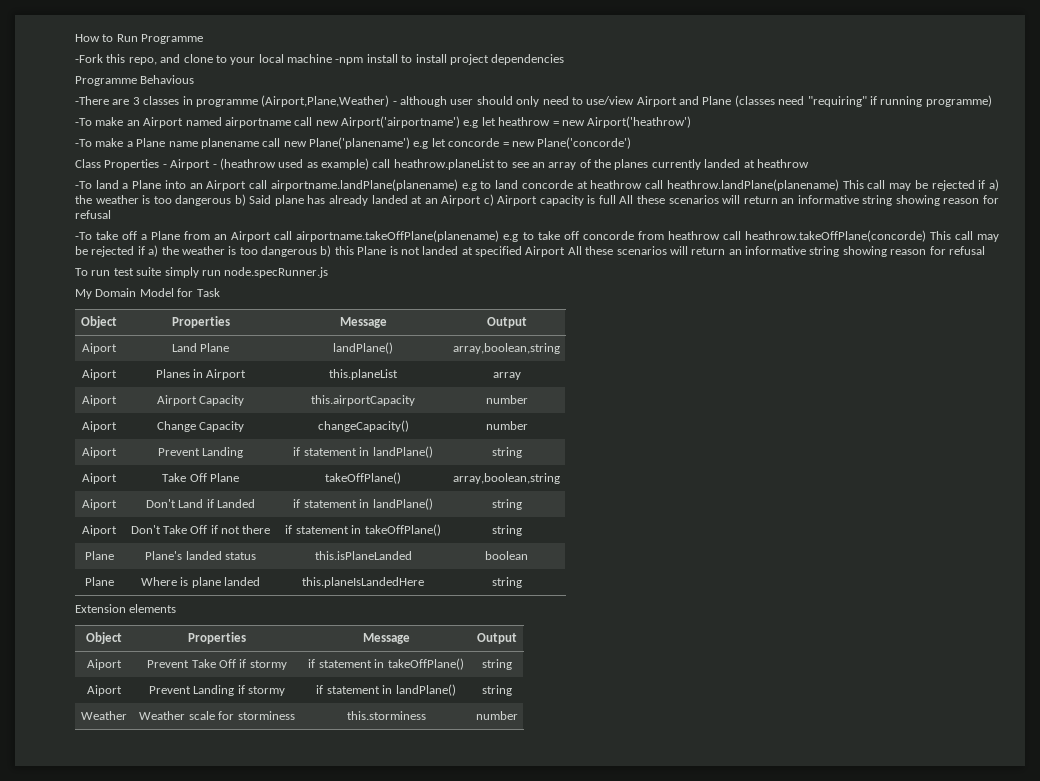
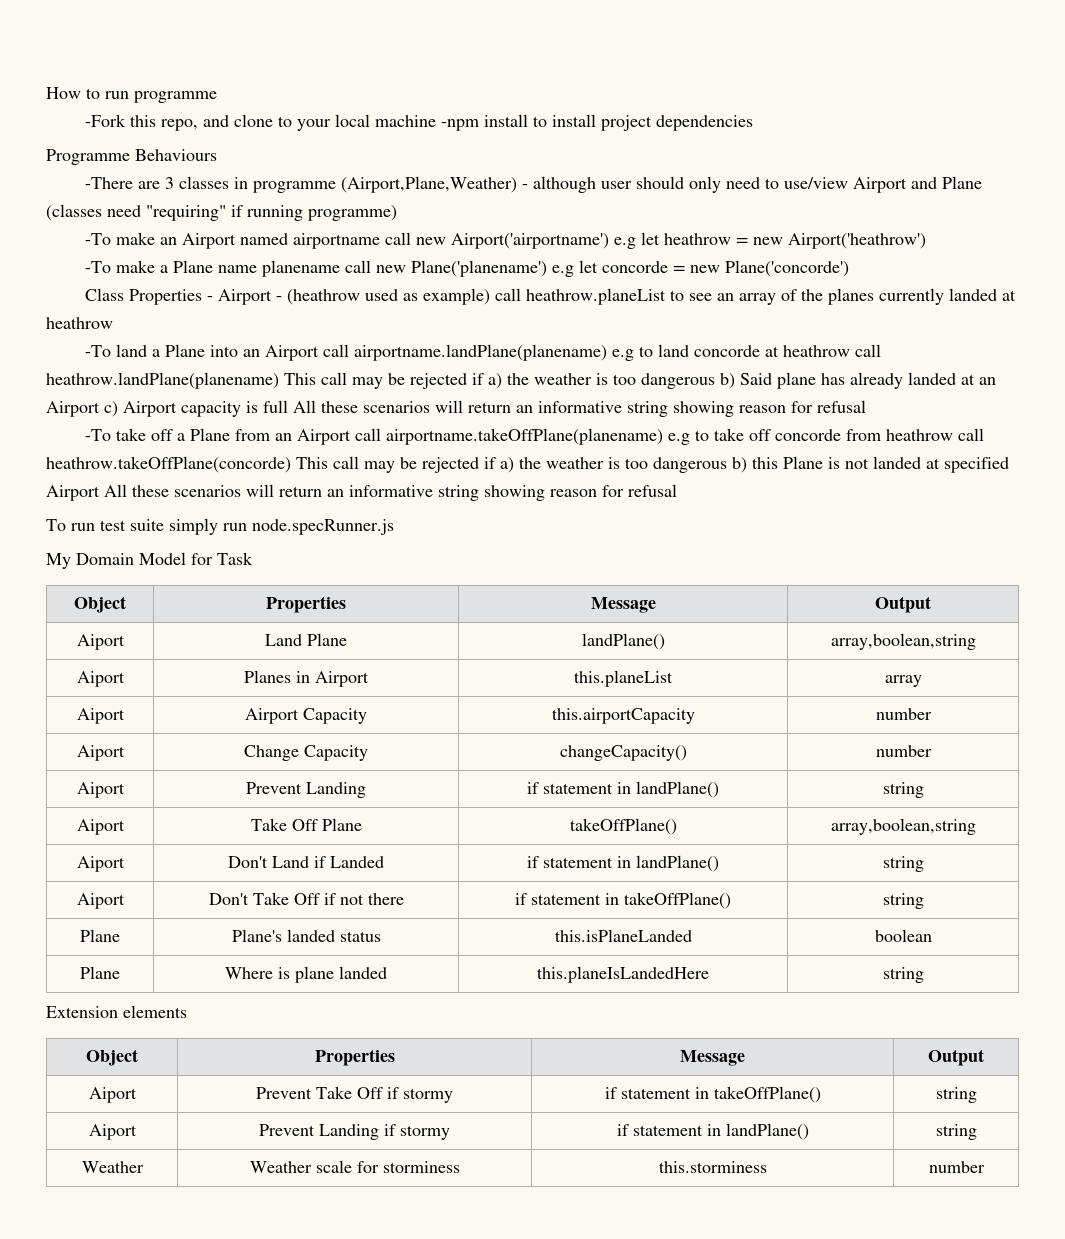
- How to Run Programme
+ How to run programme
- Programme Behavious
+ Programme Behaviours

